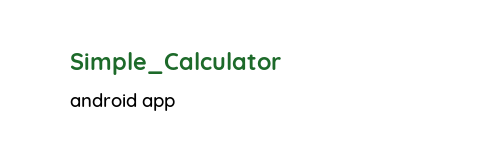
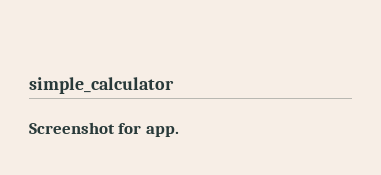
- Simple_Calculator
- android app
+ simple_calculator
+ Screenshot for app.

